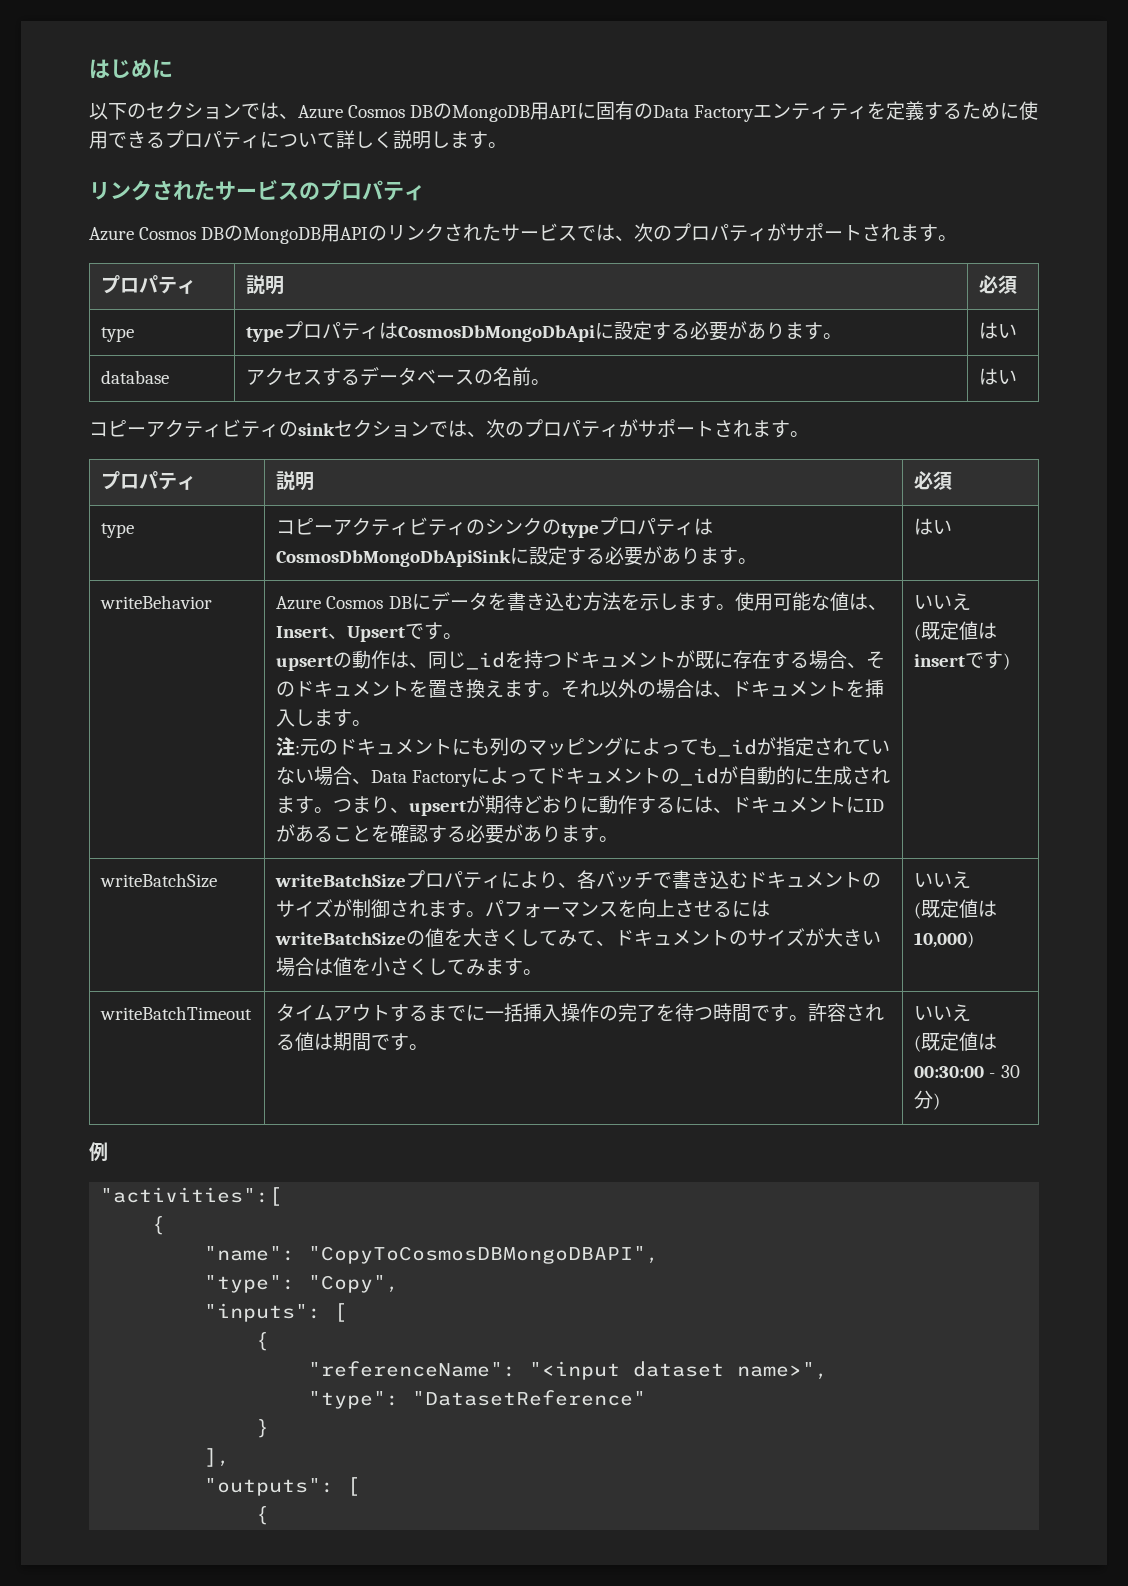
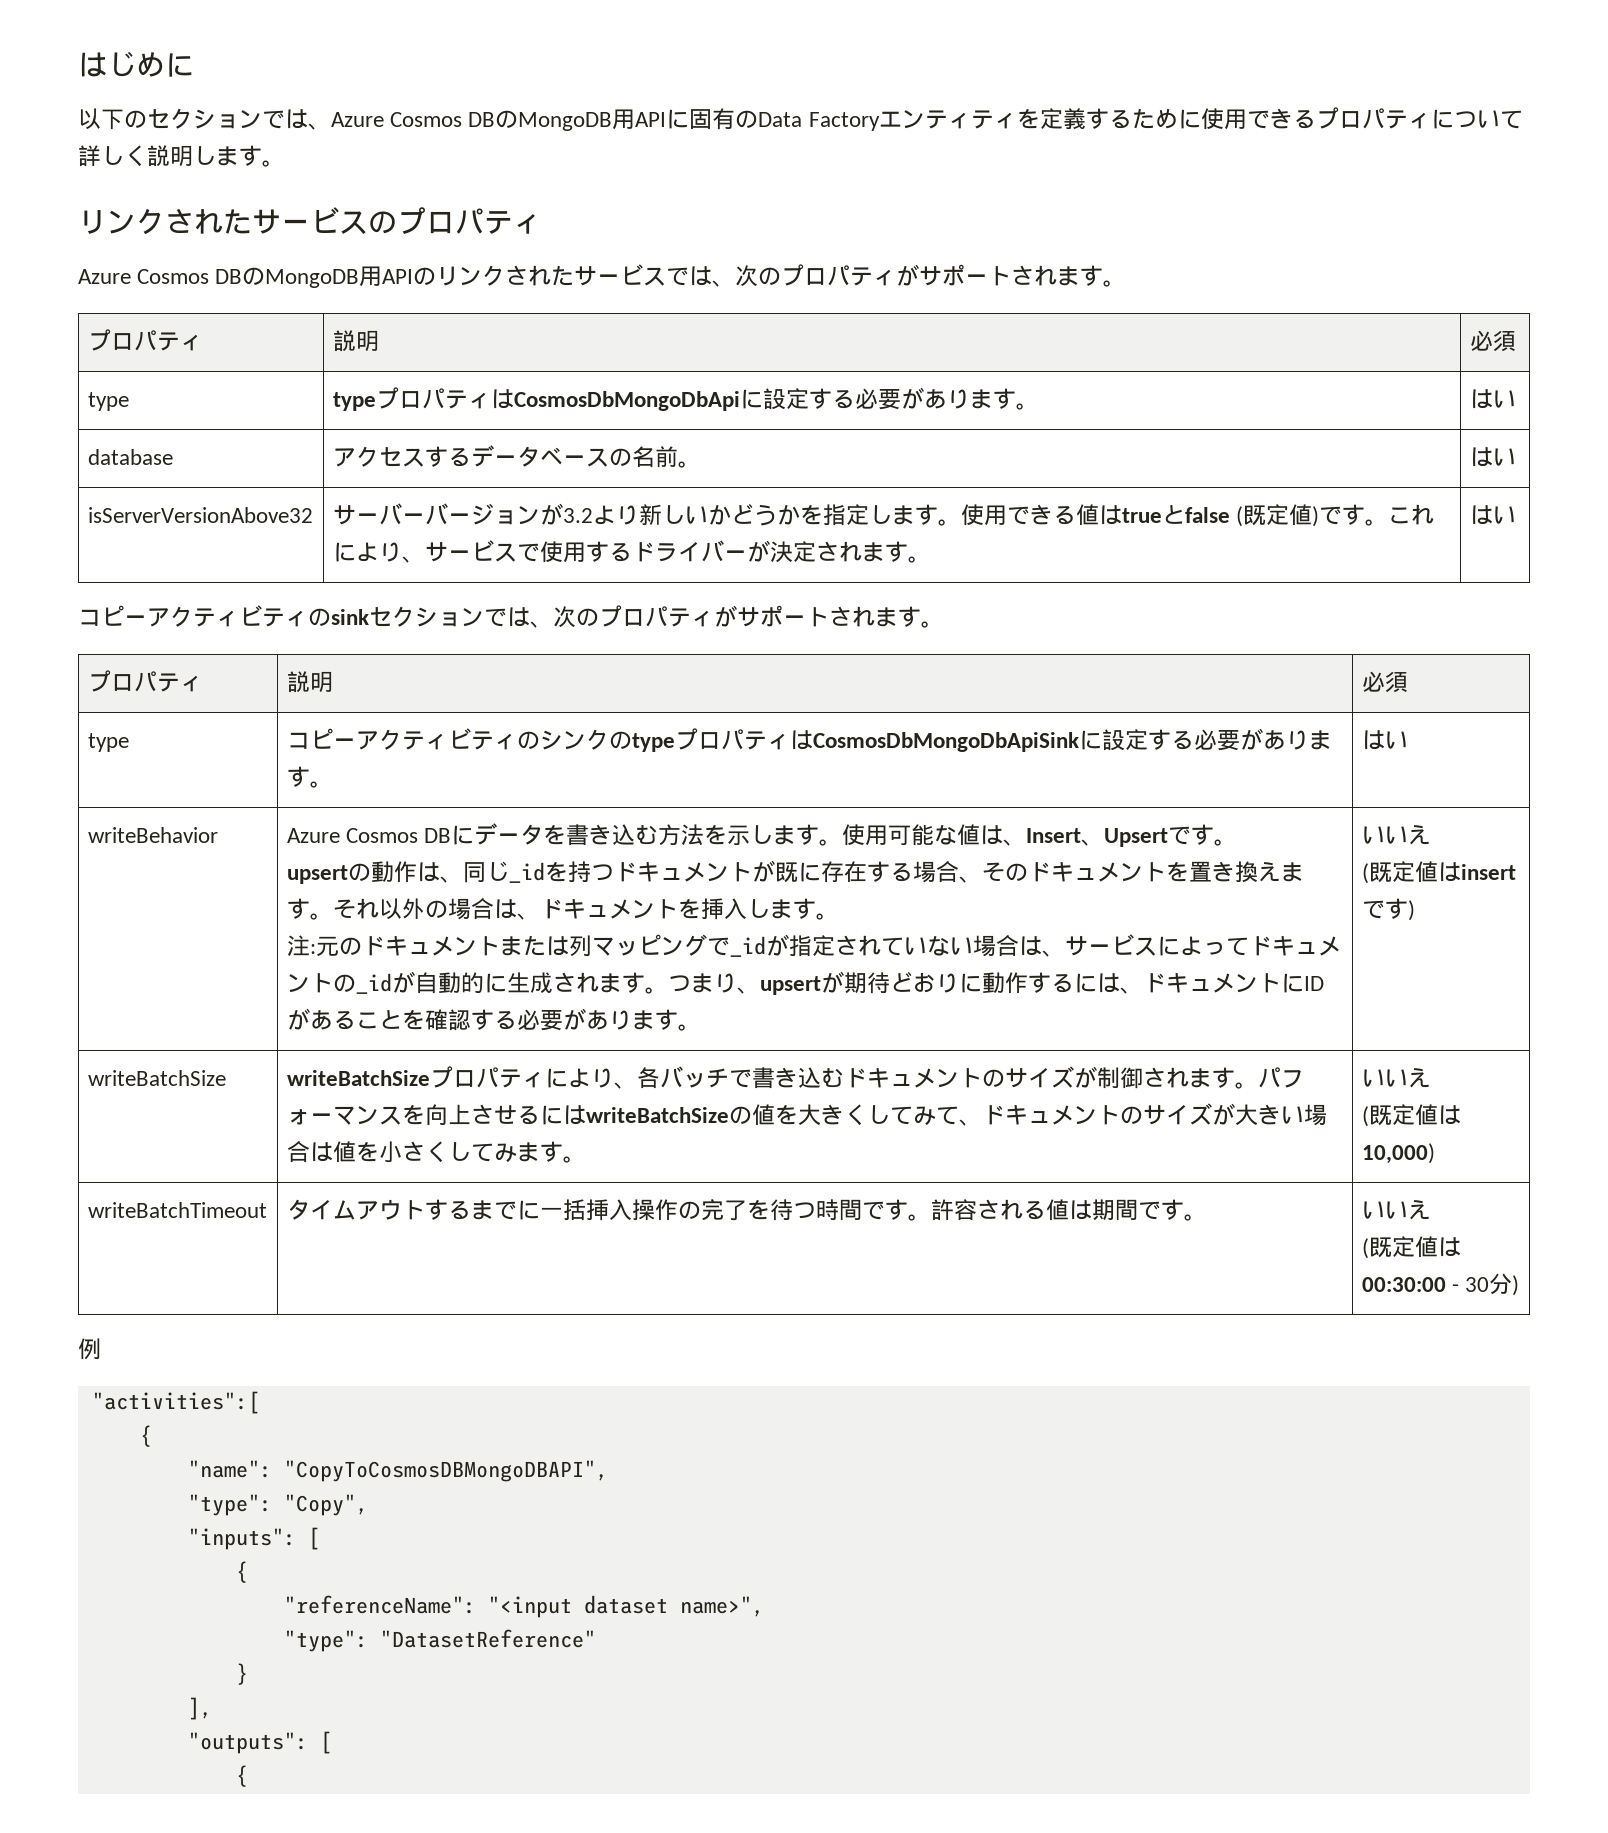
+ isServerVersionAbove32 | サーバーバージョンが3.2より新しいかどうかを指定します。使用できる値はtrueとfalse (既定値)です。これにより、サービスで使用するドライバーが決定されます。 | はい
- 注:元のドキュメントにも列のマッピングによっても_idが指定されていない場合、Data Factoryによってドキュメントの_idが自動的に生成されます。
+ 注:元のドキュメントまたは列マッピングで_idが指定されていない場合は、サービスによってドキュメントの_idが自動的に生成されます。

